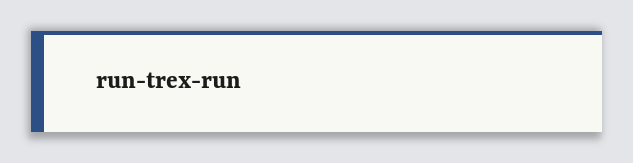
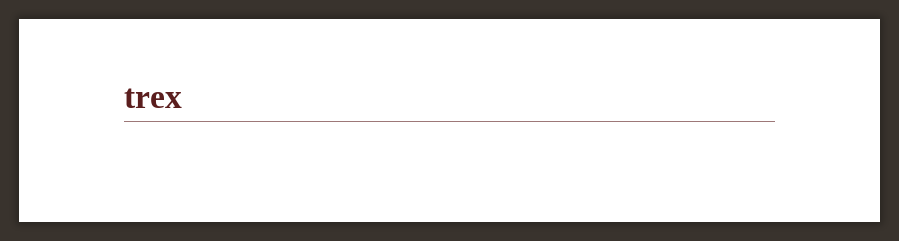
- run-trex-run
+ trex

